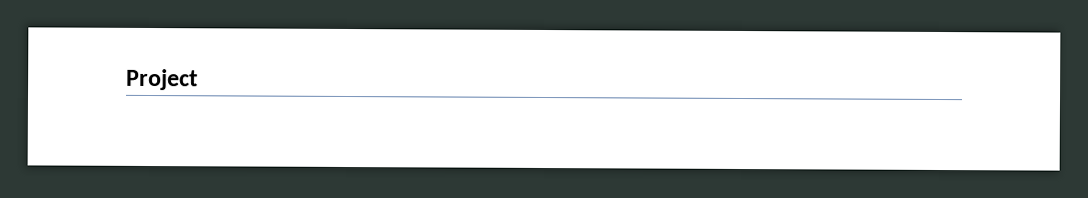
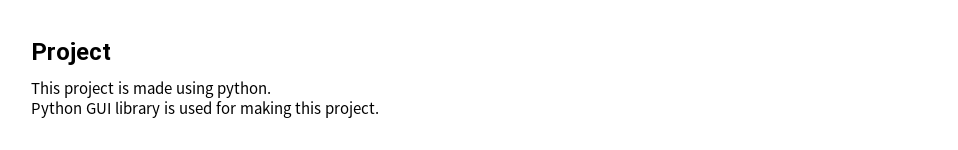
+ This project is made using python.
+ Python GUI library is used for making this project.

